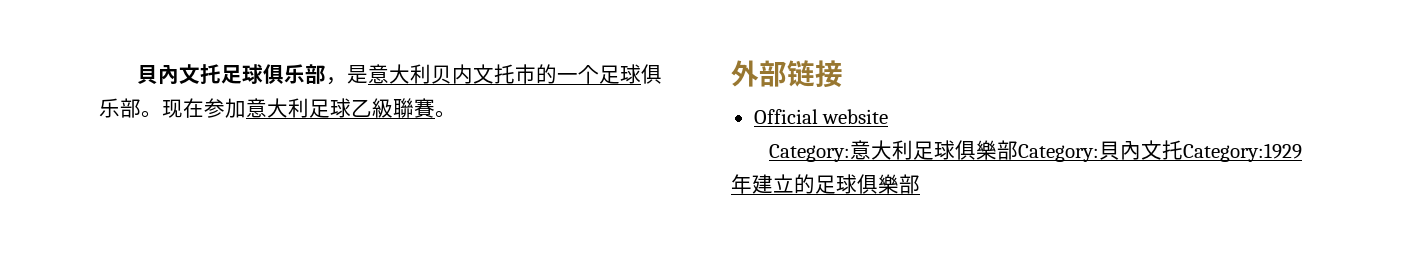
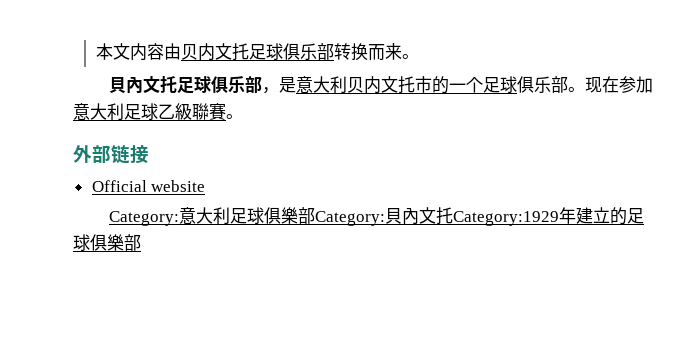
+ 本文内容由贝内文托足球俱乐部转换而来。

